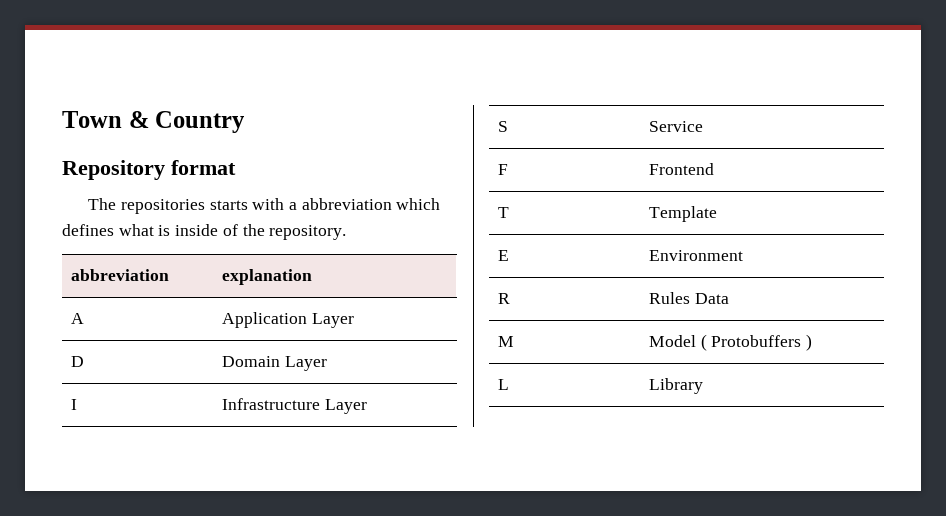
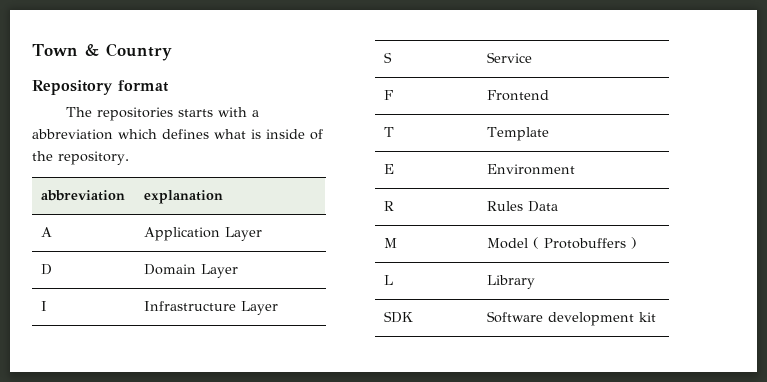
+ SDK | Software development kit

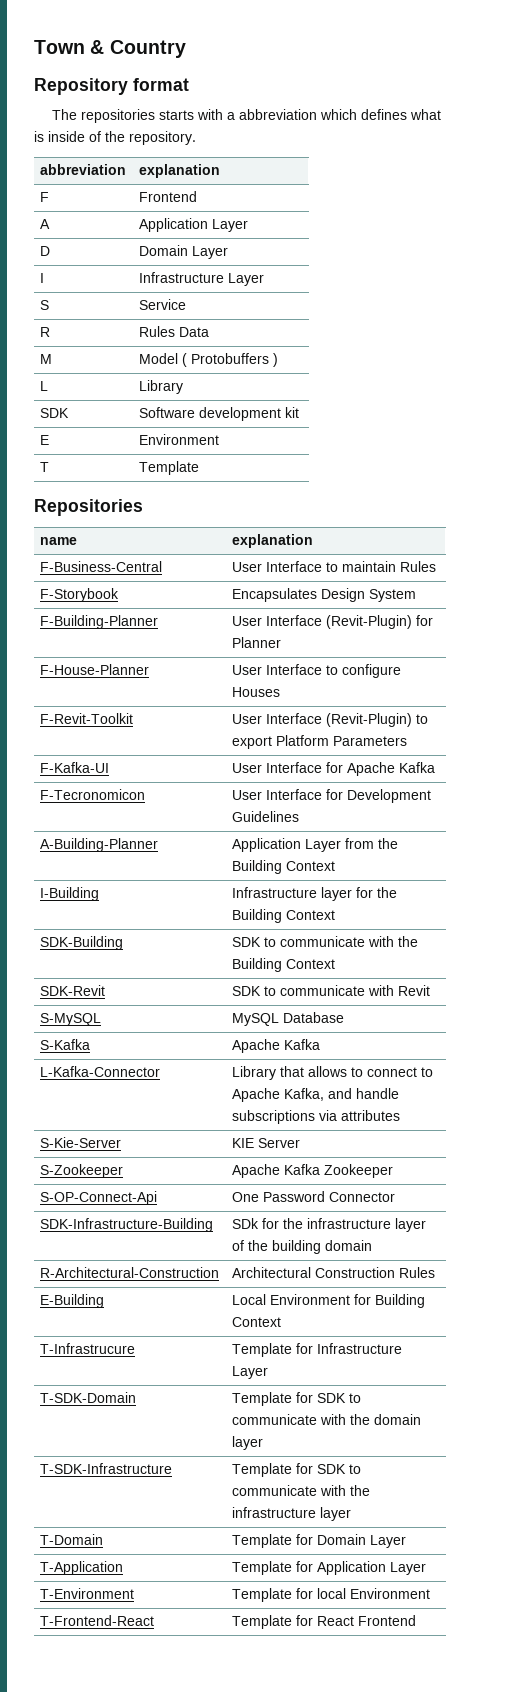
+ F | Frontend
- F | Frontend
- T | Template
- E | Environment
+ E | Environment
+ T | Template
+ Repositories
+ name | explanation
+ F-Business-Central | User Interface to maintain Rules
+ F-Storybook | Encapsulates Design System
+ F-Building-Planner | User Interface (Revit-Plugin) for Planner
+ F-House-Planner | User Interface to configure Houses
+ F-Revit-Toolkit | User Interface (Revit-Plugin) to export Platform Parameters
+ F-Kafka-UI | User Interface for Apache Kafka
+ F-Tecronomicon | User Interface for Development Guidelines
+ A-Building-Planner | Application Layer from the Building Context
+ I-Building | Infrastructure layer for the Building Context
+ SDK-Building | SDK to communicate with the Building Context
+ SDK-Revit | SDK to communicate with Revit
+ S-MySQL | MySQL Database
+ S-Kafka | Apache Kafka
+ L-Kafka-Connector | Library that allows to connect to Apache Kafka, and handle subscriptions via attributes
+ S-Kie-Server | KIE Server
+ S-Zookeeper | Apache Kafka Zookeeper
+ S-OP-Connect-Api | One Password Connector
+ SDK-Infrastructure-Building | SDk for the infrastructure layer of the building domain
+ R-Architectural-Construction | Architectural Construction Rules
+ E-Building | Local Environment for Building Context
+ T-Infrastrucure | Template for Infrastructure Layer
+ T-SDK-Domain | Template for SDK to communicate with the domain layer
+ T-SDK-Infrastructure | Template for SDK to communicate with the infrastructure layer
+ T-Domain | Template for Domain Layer
+ T-Application | Template for Application Layer
+ T-Environment | Template for local Environment
+ T-Frontend-React | Template for React Frontend

